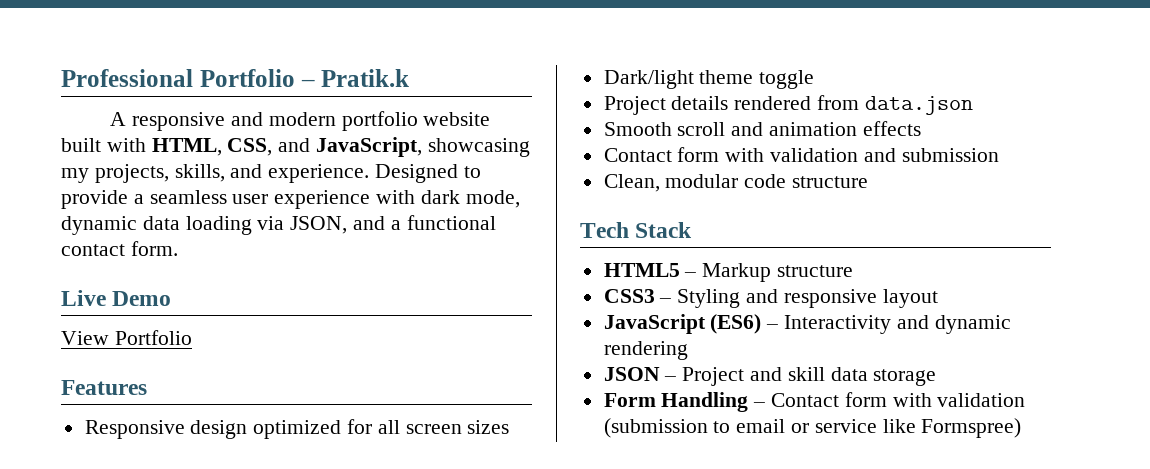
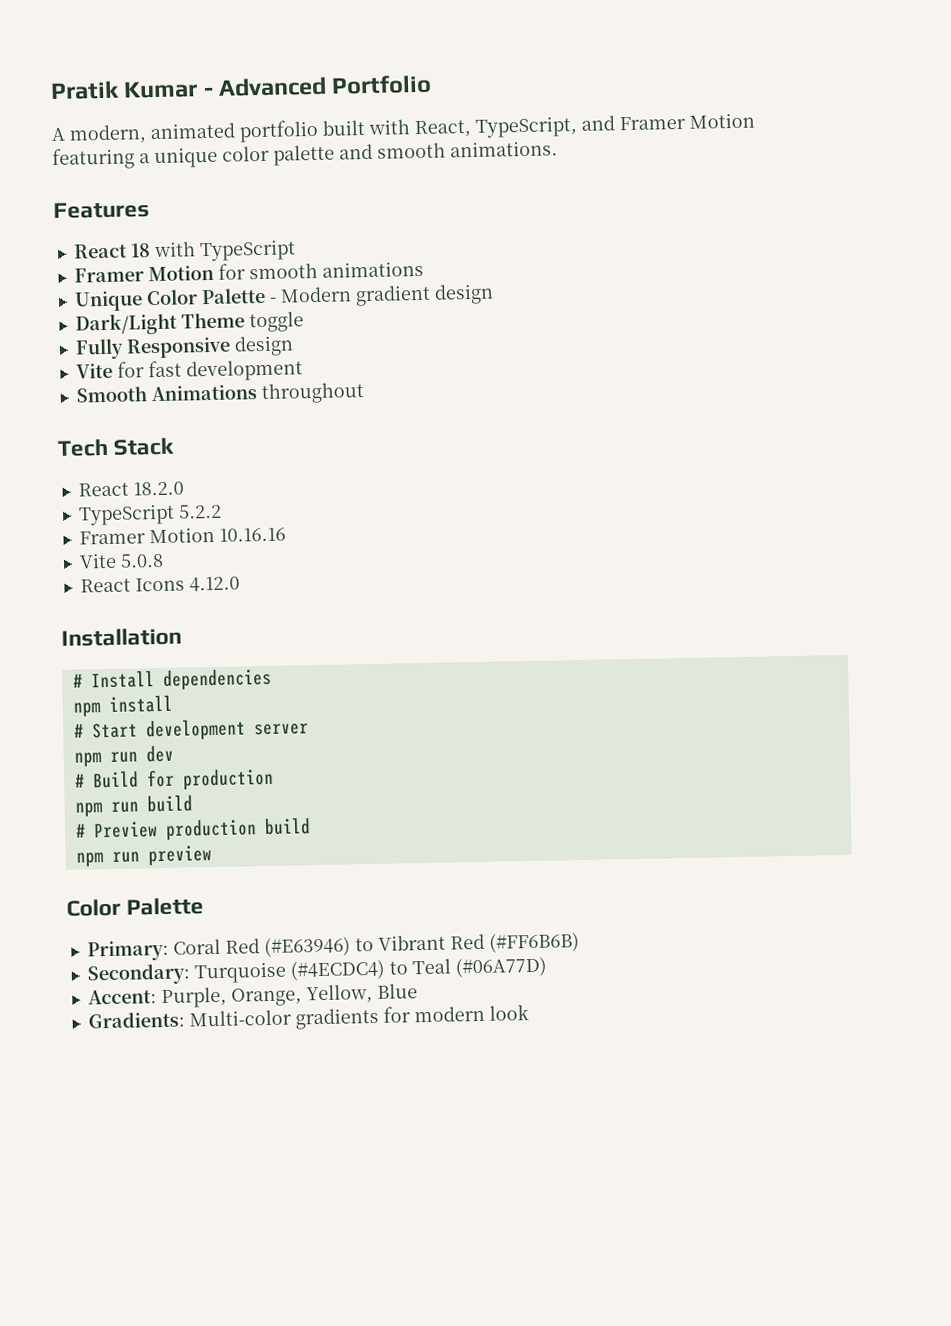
- Professional Portfolio – Pratik.k
+ Pratik Kumar - Advanced Portfolio
- A responsive and modern portfolio website built with HTML, CSS, and JavaScript, showcasing my projects, skills, and experience. Designed to provide a seamless user experience with dark mode, dynamic data loading via JSON, and a functional contact form.
- Live Demo
- View Portfolio
+ A modern, animated portfolio built with React, TypeScript, and Framer Motion featuring a unique color palette and smooth animations.
  Features
- Responsive design optimized for all screen sizes
- Dark/light theme toggle
- Project details rendered from data.json
- Smooth scroll and animation effects
- Contact form with validation and submission
- Clean, modular code structure
+ React 18 with TypeScript
+ Framer Motion for smooth animations
+ Unique Color Palette - Modern gradient design
+ Dark/Light Theme toggle
+ Fully Responsive design
+ Vite for fast development
+ Smooth Animations throughout
  Tech Stack
- HTML5 – Markup structure
- CSS3 – Styling and responsive layout
- JavaScript (ES6) – Interactivity and dynamic rendering
- JSON – Project and skill data storage
- Form Handling – Contact form with validation (submission to email or service like Formspree)
+ React 18.2.0
+ TypeScript 5.2.2
+ Framer Motion 10.16.16
+ Vite 5.0.8
+ React Icons 4.12.0
+ Installation
+ # Install dependencies
+ npm install
+ # Start development server
+ npm run dev
+ # Build for production
+ npm run build
+ # Preview production build
+ npm run preview
+ Color Palette
+ Primary: Coral Red (#E63946) to Vibrant Red (#FF6B6B)
+ Secondary: Turquoise (#4ECDC4) to Teal (#06A77D)
+ Accent: Purple, Orange, Yellow, Blue
+ Gradients: Multi-color gradients for modern look

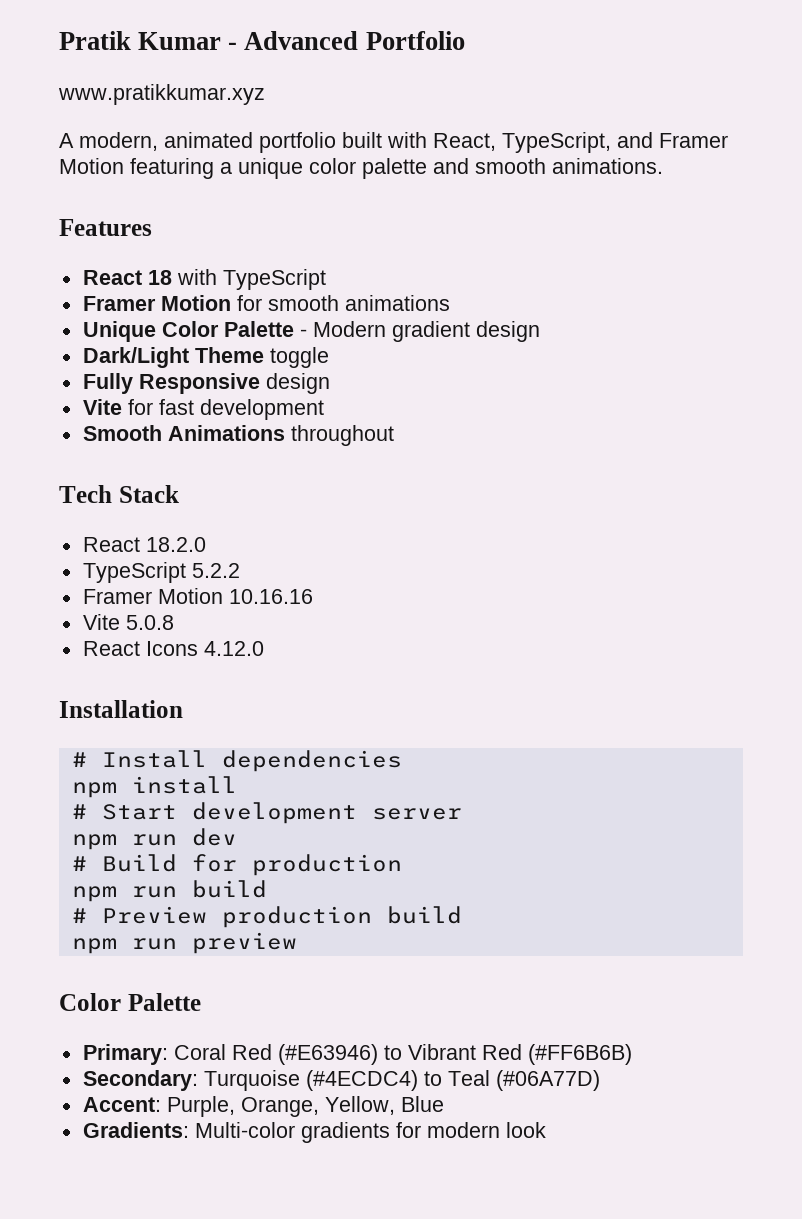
+ www.pratikkumar.xyz

